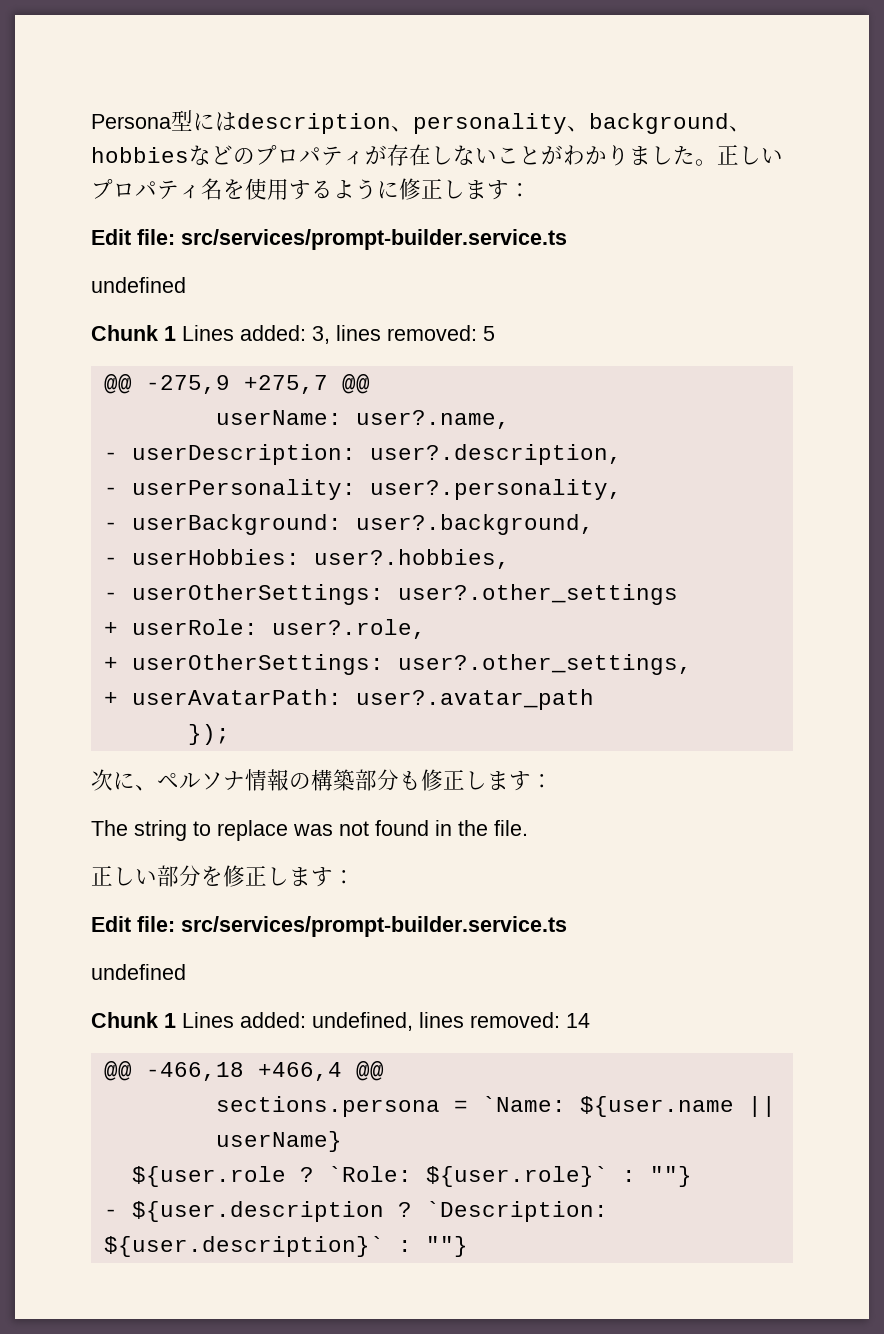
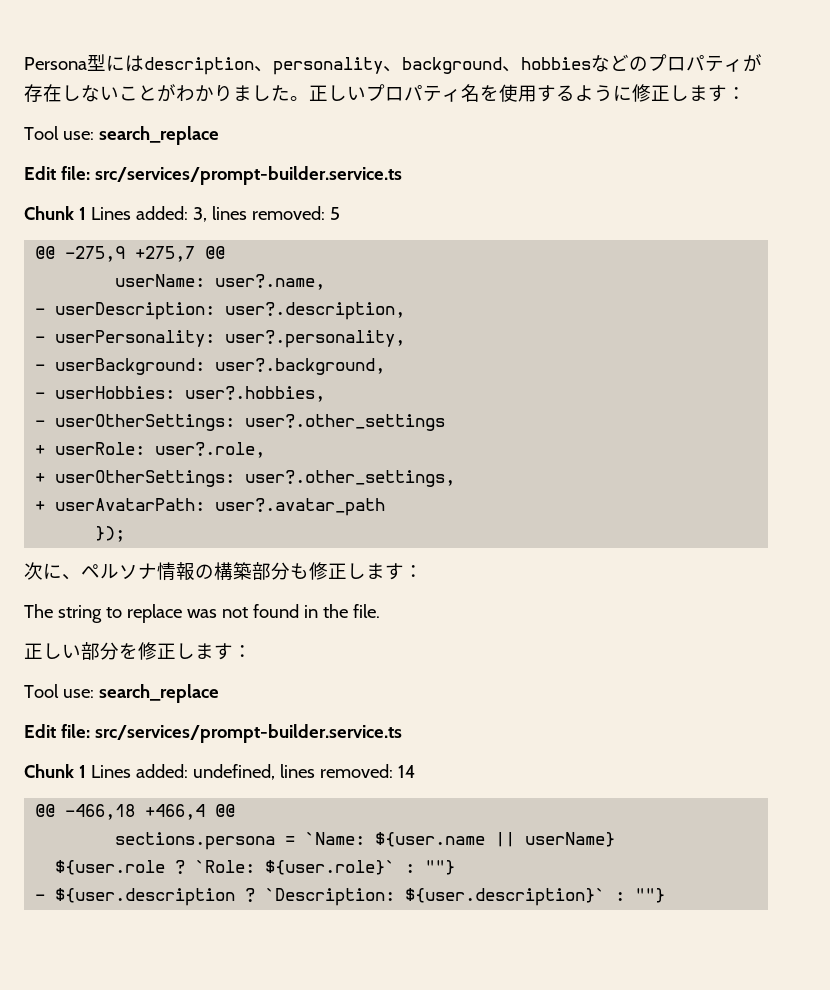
  正しいプロパティ名を使用するように修正します：
+ Tool use: search_replace
  Edit file: src/services/prompt-builder.service.ts
- undefined
  正しい部分を修正します：
+ Tool use: search_replace
  Edit file: src/services/prompt-builder.service.ts
- undefined

